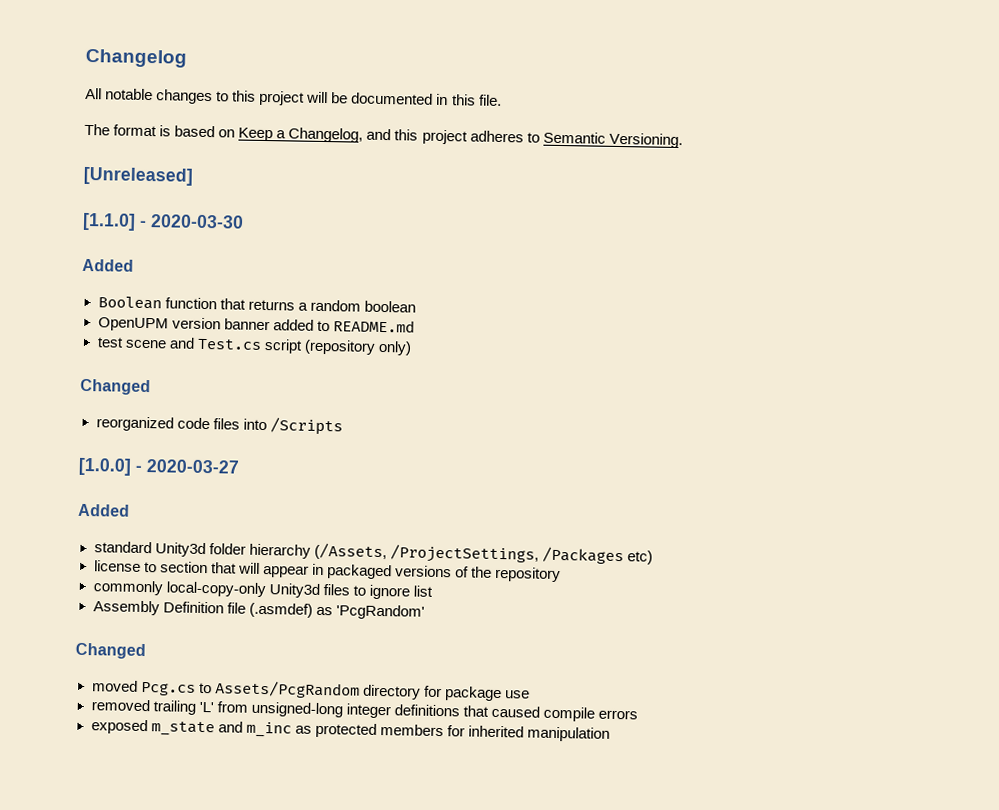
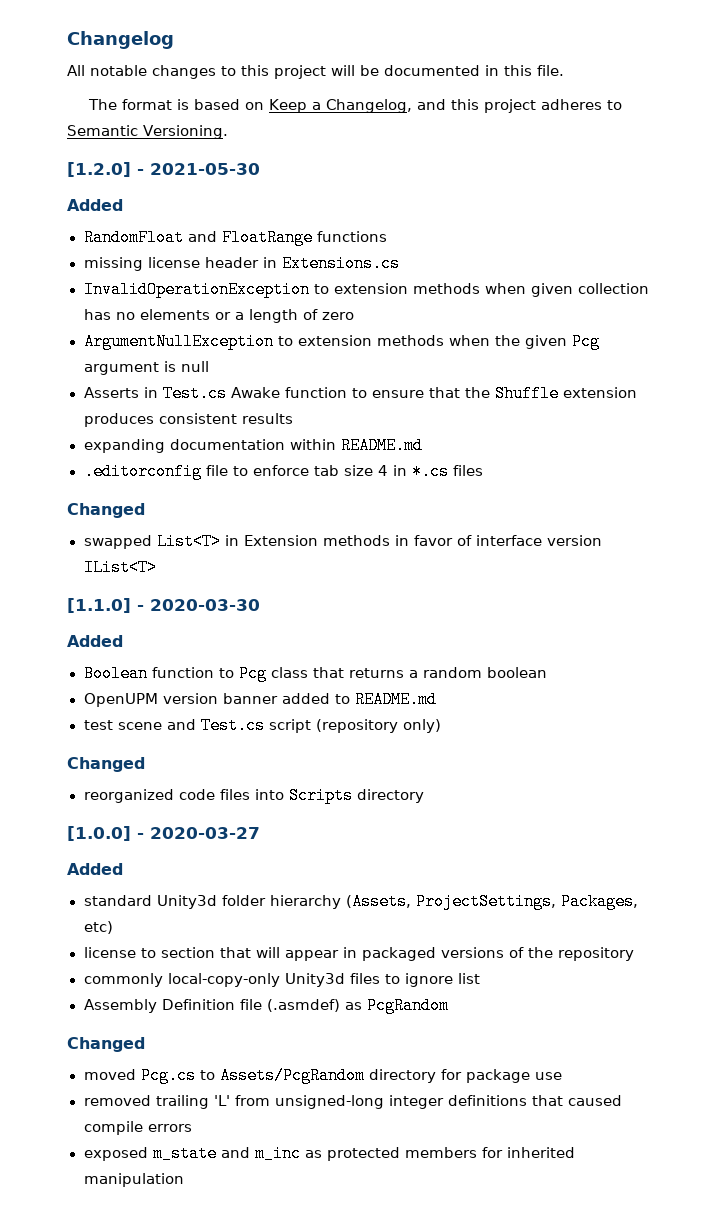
- [Unreleased]
+ [1.2.0] - 2021-05-30
+ Added
+ RandomFloat and FloatRange functions
+ missing license header in Extensions.cs
+ InvalidOperationException to extension methods when given collection has no elements or a length of zero
+ ArgumentNullException to extension methods when the given Pcg argument is null
+ Asserts in Test.cs Awake function to ensure that the Shuffle extension produces consistent results
+ expanding documentation within README.md
+ .editorconfig file to enforce tab size 4 in *.cs files
+ Changed
+ swapped List<T> in Extension methods in favor of interface version IList<T>
- Boolean function that returns a random boolean
+ Boolean function to Pcg class that returns a random boolean
- reorganized code files into /Scripts
+ reorganized code files into Scripts directory
- standard Unity3d folder hierarchy (/Assets, /ProjectSettings, /Packages etc)
+ standard Unity3d folder hierarchy (Assets, ProjectSettings, Packages, etc)
- Assembly Definition file (.asmdef) as 'PcgRandom'
+ Assembly Definition file (.asmdef) as PcgRandom

